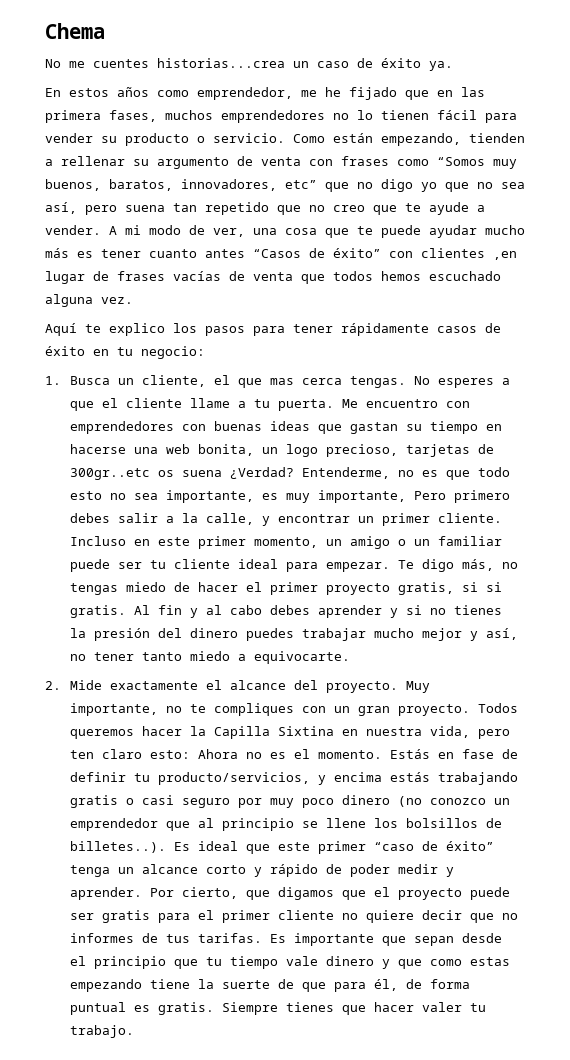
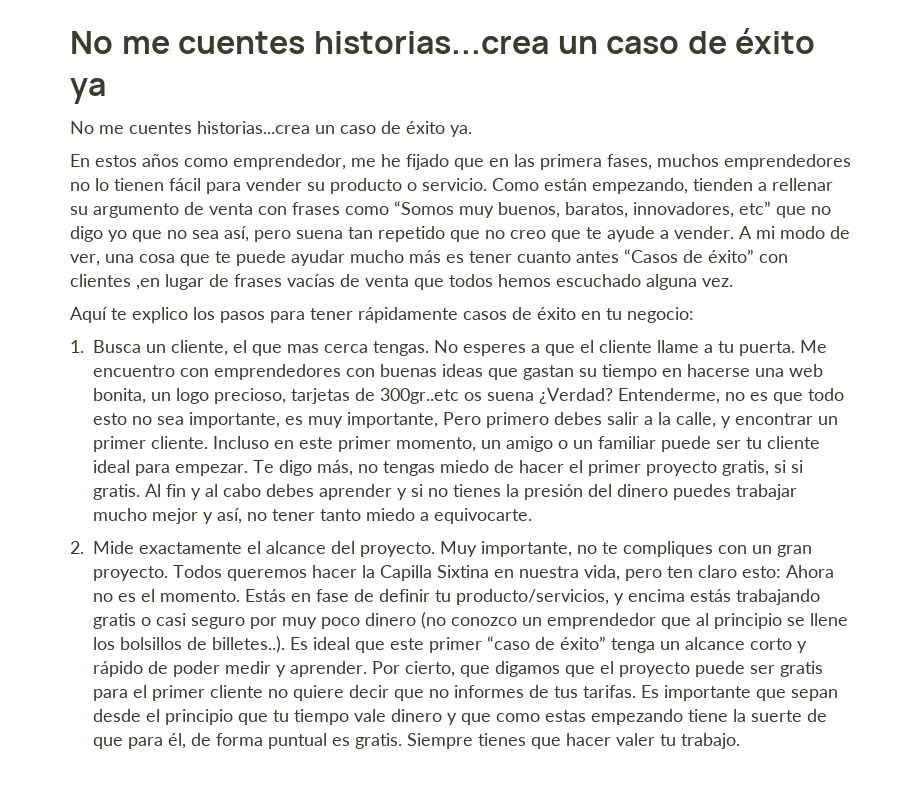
- Chema
+ No me cuentes historias...crea un caso de éxito ya

